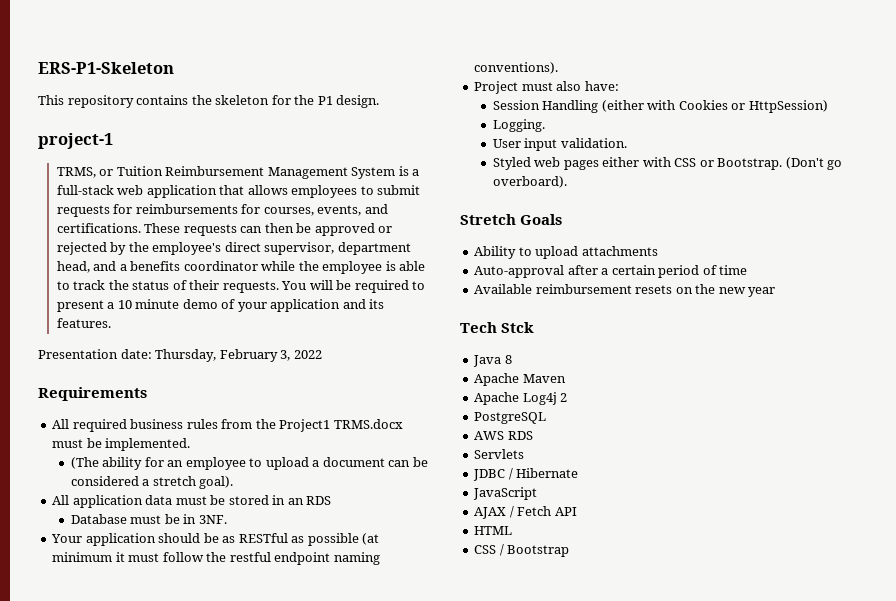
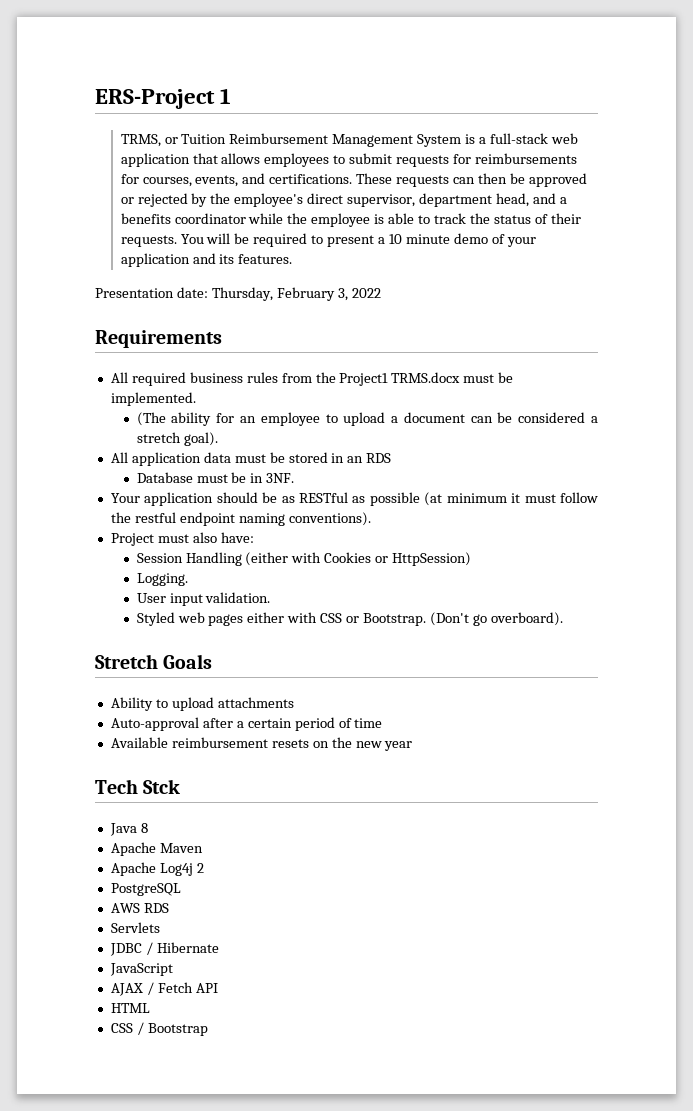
- ERS-P1-Skeleton
- This repository contains the skeleton for the P1 design.
- project-1
+ ERS-Project 1

